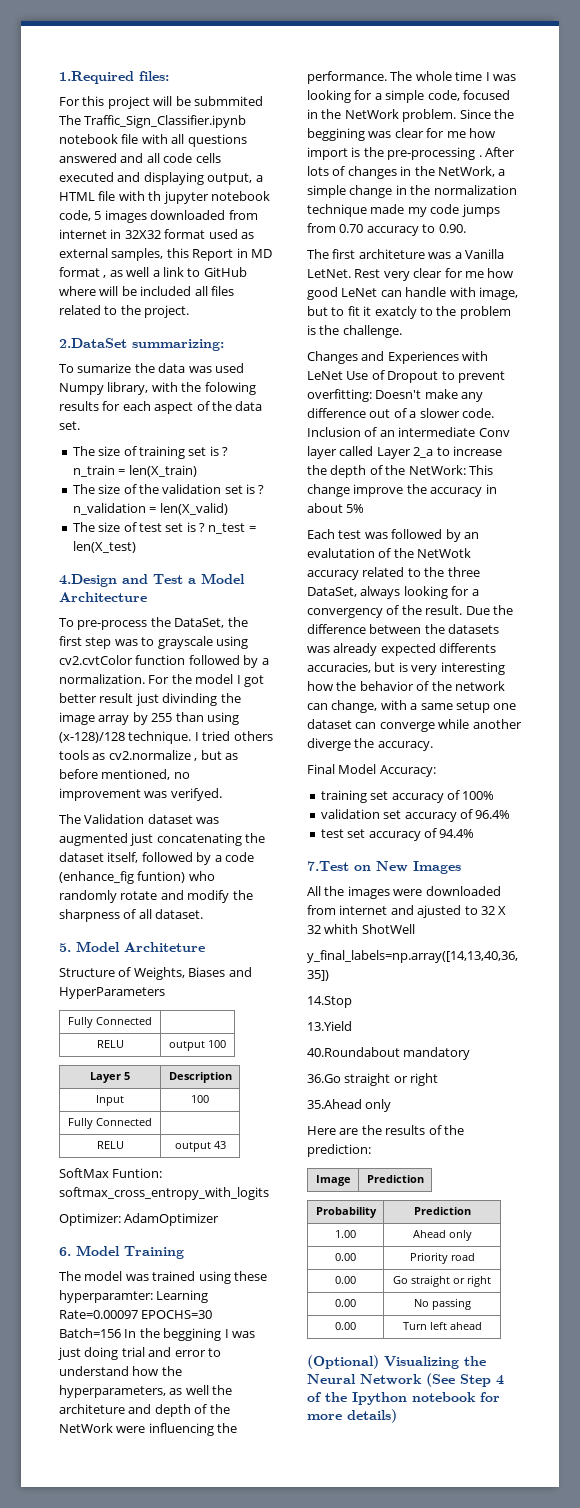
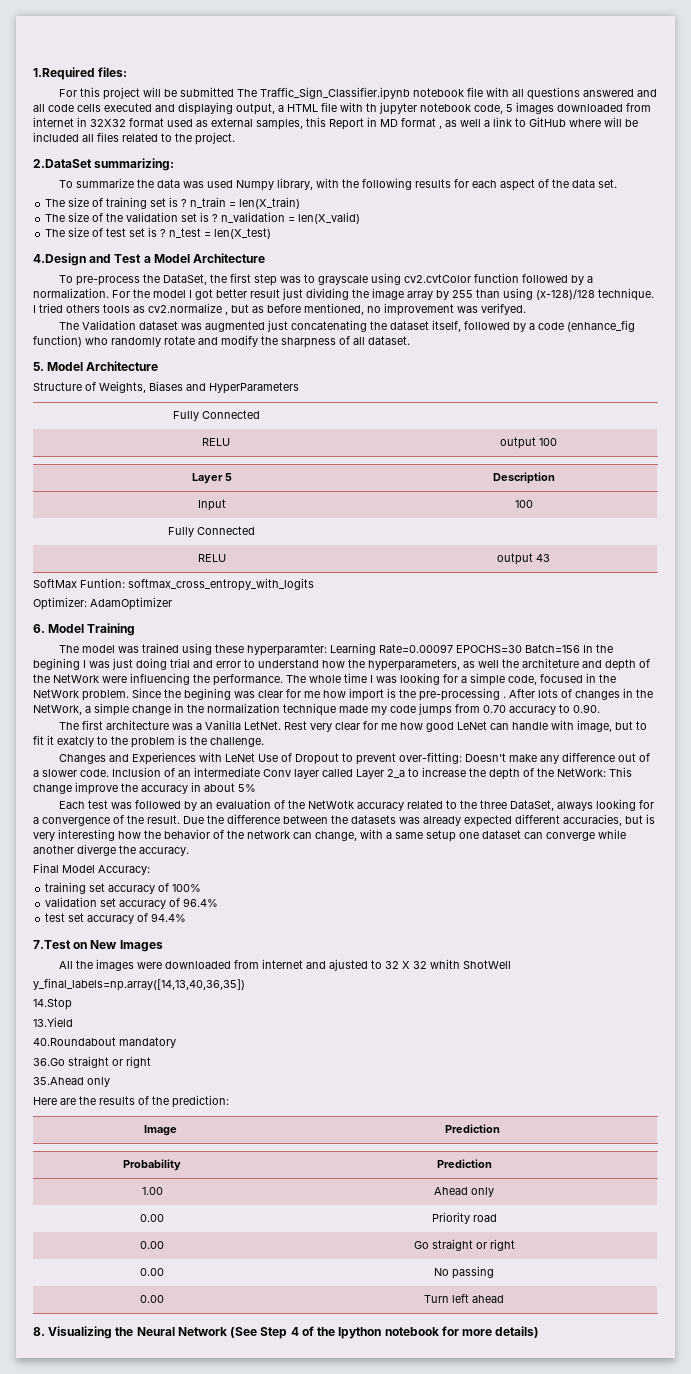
- For this project will be submmited The Traffic_Sign_Classifier.ipynb notebook file with all questions answered and all code cells executed and displaying output, a HTML file with th jupyter notebook code, 5 images downloaded from internet in 32X32 format used as external samples, this Report in MD format , as well a link to GitHub where will be included all files related to the project.
+ For this project will be submitted The Traffic_Sign_Classifier.ipynb notebook file with all questions answered and all code cells executed and displaying output, a HTML file with th jupyter notebook code, 5 images downloaded from internet in 32X32 format used as external samples, this Report in MD format , as well a link to GitHub where will be included all files related to the project.
- To sumarize the data was used Numpy library, with the folowing results for each aspect of the data set.
+ To summarize the data was used Numpy library, with the following results for each aspect of the data set.
- For the model I got better result just divinding the image array by 255 than using (x-128)/128 technique.
+ For the model I got better result just dividing the image array by 255 than using (x-128)/128 technique.
- The Validation dataset was augmented just concatenating the dataset itself, followed by a code (enhance_fig funtion) who randomly rotate and modify the sharpness of all dataset.
+ The Validation dataset was augmented just concatenating the dataset itself, followed by a code (enhance_fig function) who randomly rotate and modify the sharpness of all dataset.
- 5. Model Architeture
+ 5. Model Architecture
- The model was trained using these hyperparamter: Learning Rate=0.00097 EPOCHS=30 Batch=156 In the beggining I was just doing trial and error to understand how the hyperparameters, as well the architeture and depth of the NetWork were influencing the performance.
+ The model was trained using these hyperparamter: Learning Rate=0.00097 EPOCHS=30 Batch=156 In the begining I was just doing trial and error to understand how the hyperparameters, as well the architeture and depth of the NetWork were influencing the performance.
- Since the beggining was clear for me how import is the pre-processing .
+ Since the begining was clear for me how import is the pre-processing .
- The first architeture was a Vanilla LetNet.
+ The first architecture was a Vanilla LetNet.
- Changes and Experiences with LeNet Use of Dropout to prevent overfitting: Doesn't make any difference out of a slower code.
+ Changes and Experiences with LeNet Use of Dropout to prevent over-fitting: Doesn't make any difference out of a slower code.
- Each test was followed by an evalutation of the NetWotk accuracy related to the three DataSet, always looking for a convergency of the result.
+ Each test was followed by an evaluation of the NetWotk accuracy related to the three DataSet, always looking for a convergence of the result.
- Due the difference between the datasets was already expected differents accuracies, but is very interesting how the behavior of the network can change, with a same setup one dataset can converge while another diverge the accuracy.
+ Due the difference between the datasets was already expected different accuracies, but is very interesting how the behavior of the network can change, with a same setup one dataset can converge while another diverge the accuracy.
- (Optional) Visualizing the Neural Network (See Step 4 of the Ipython notebook for more details)
+ 8. Visualizing the Neural Network (See Step 4 of the Ipython notebook for more details)

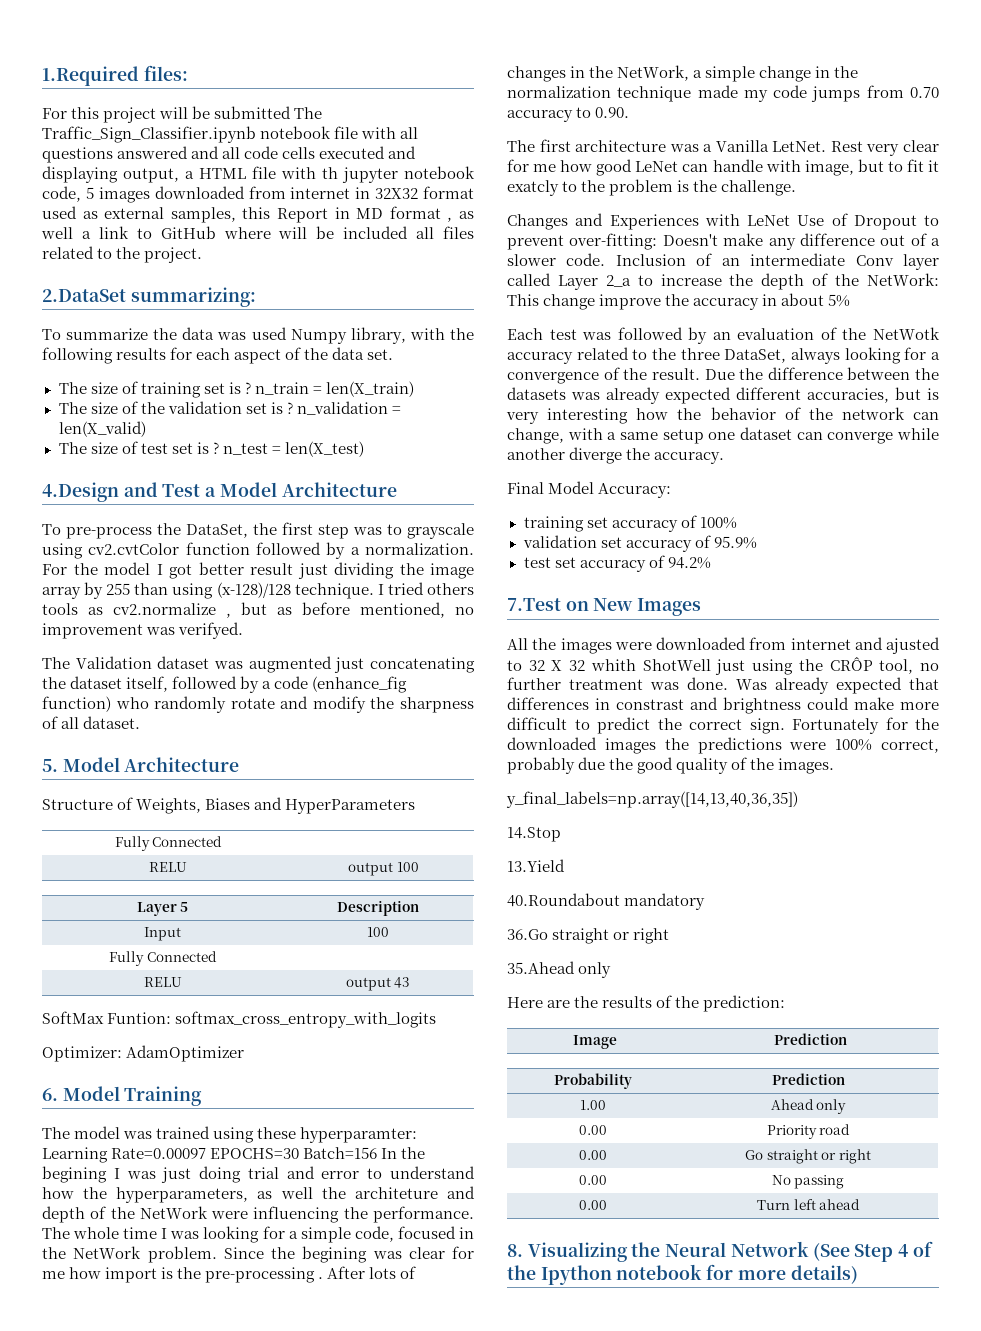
- validation set accuracy of 96.4%
+ validation set accuracy of 95.9%
- test set accuracy of 94.4%
+ test set accuracy of 94.2%
- All the images were downloaded from internet and ajusted to 32 X 32 whith ShotWell
+ All the images were downloaded from internet and ajusted to 32 X 32 whith ShotWell just using the CRÔP tool, no further treatment was done. Was already expected that differences in constrast and brightness could make more difficult to predict the correct sign. Fortunately for the downloaded images the predictions were 100% correct, probably due the good quality of the images.

